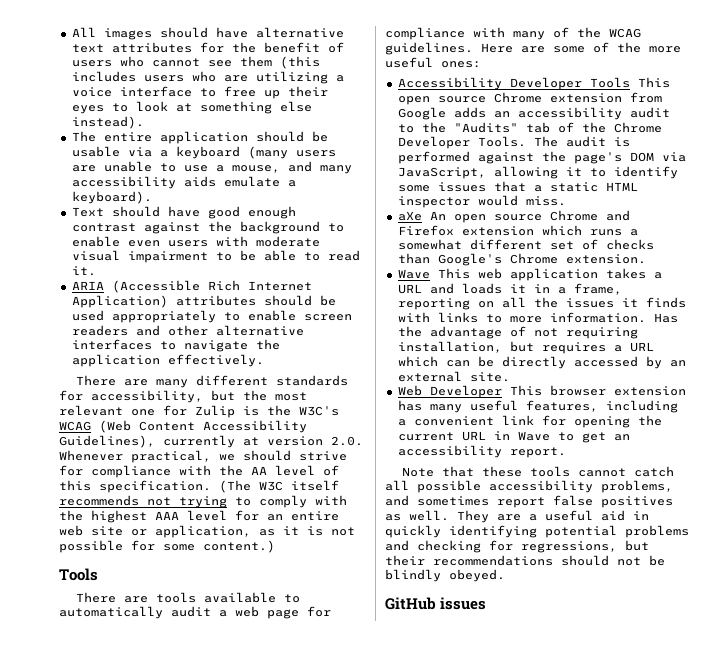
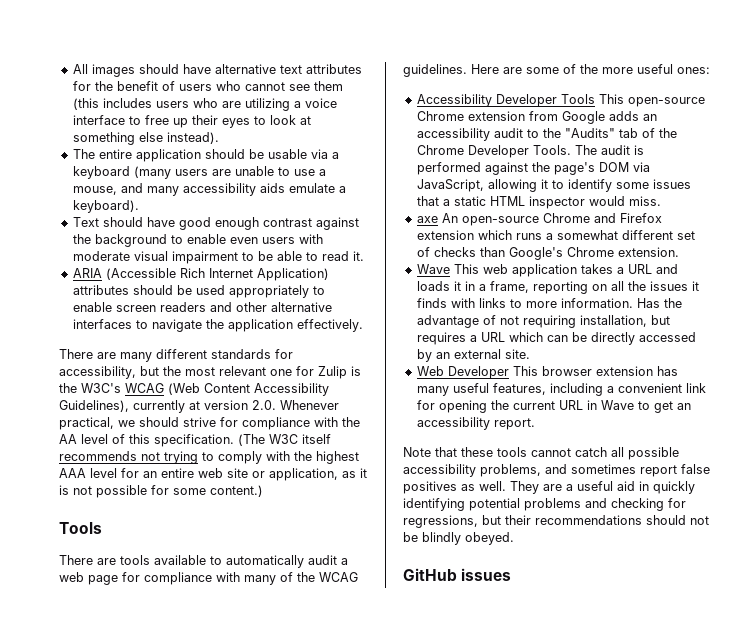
- Accessibility Developer Tools This open source Chrome extension from Google adds an accessibility audit to the "Audits" tab of the Chrome Developer Tools.
+ Accessibility Developer Tools This open-source Chrome extension from Google adds an accessibility audit to the "Audits" tab of the Chrome Developer Tools.
- aXe An open source Chrome and Firefox extension which runs a somewhat different set of checks than Google's Chrome extension.
+ axe An open-source Chrome and Firefox extension which runs a somewhat different set of checks than Google's Chrome extension.

